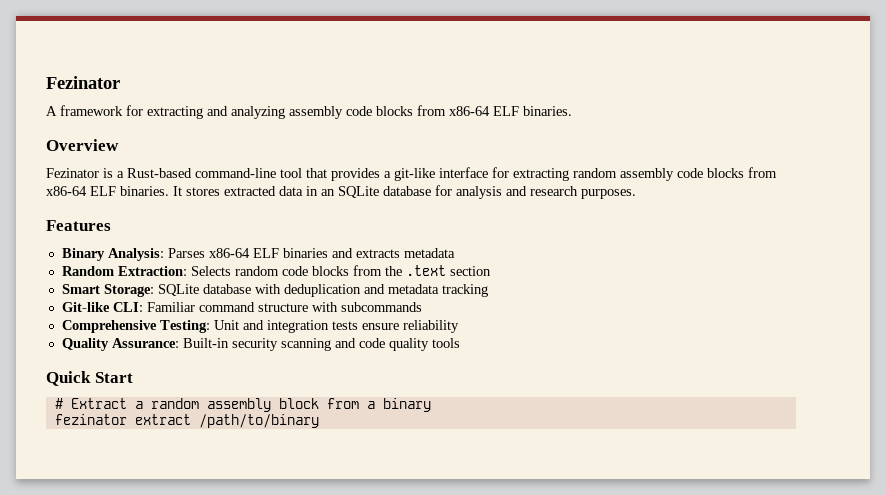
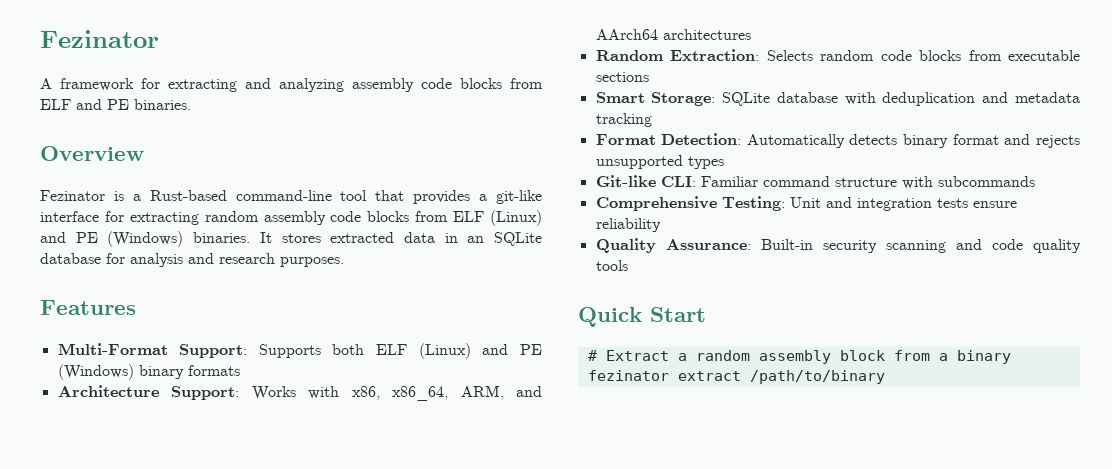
- A framework for extracting and analyzing assembly code blocks from x86-64 ELF binaries.
+ A framework for extracting and analyzing assembly code blocks from ELF and PE binaries.
- Fezinator is a Rust-based command-line tool that provides a git-like interface for extracting random assembly code blocks from x86-64 ELF binaries.
+ Fezinator is a Rust-based command-line tool that provides a git-like interface for extracting random assembly code blocks from ELF (Linux) and PE (Windows) binaries.
- Binary Analysis: Parses x86-64 ELF binaries and extracts metadata
+ Multi-Format Support: Supports both ELF (Linux) and PE (Windows) binary formats
+ Architecture Support: Works with x86, x86_64, ARM, and AArch64 architectures
- Random Extraction: Selects random code blocks from the .text section
+ Random Extraction: Selects random code blocks from executable sections
+ Format Detection: Automatically detects binary format and rejects unsupported types

